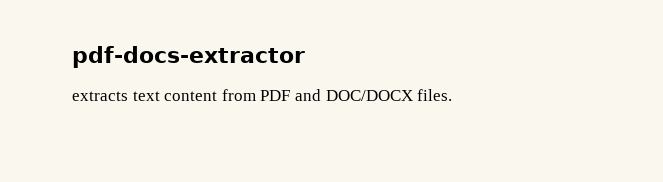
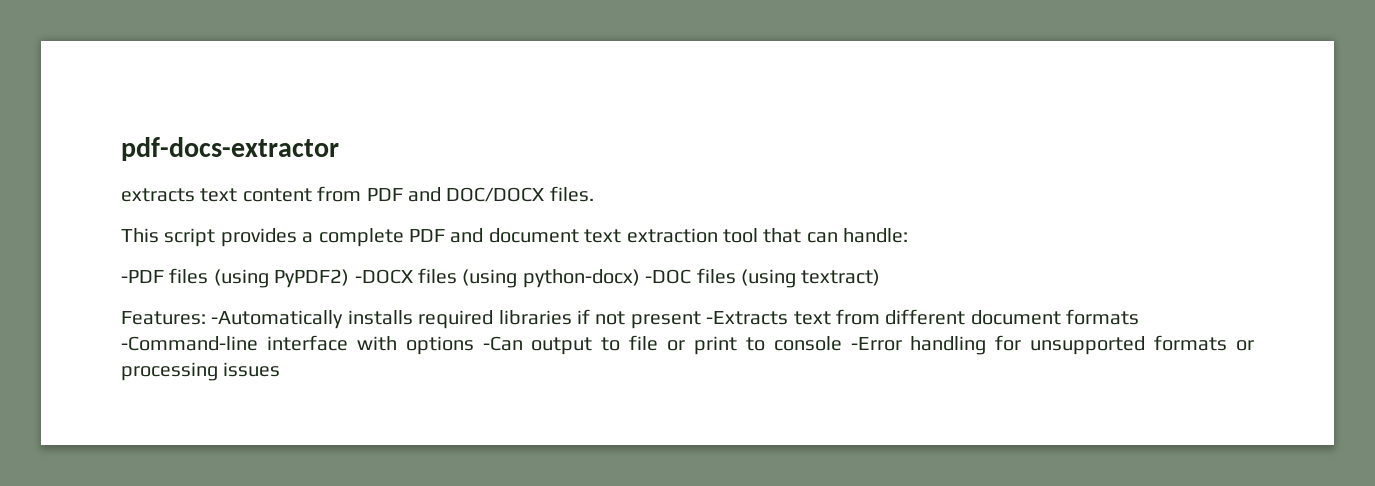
+ This script provides a complete PDF and document text extraction tool that can handle:
+ -PDF files (using PyPDF2) -DOCX files (using python-docx) -DOC files (using textract)
+ Features: -Automatically installs required libraries if not present -Extracts text from different document formats -Command-line interface with options -Can output to file or print to console -Error handling for unsupported formats or processing issues

